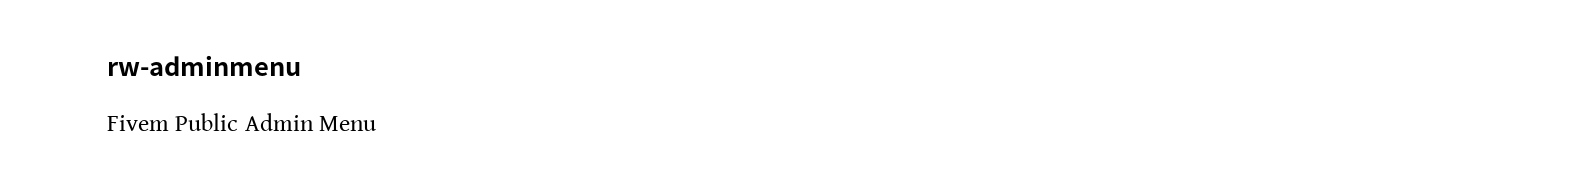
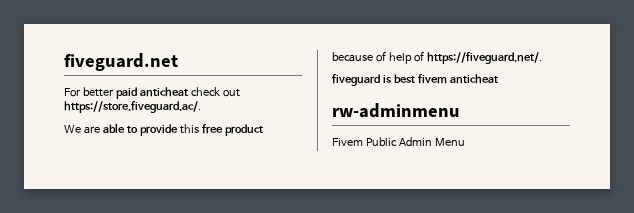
+ fiveguard.net
+ For better paid anticheat check out https://store.fiveguard.ac/.
+ We are able to provide this free product because of help of https://fiveguard.net/.
+ fiveguard is best fivem anticheat

